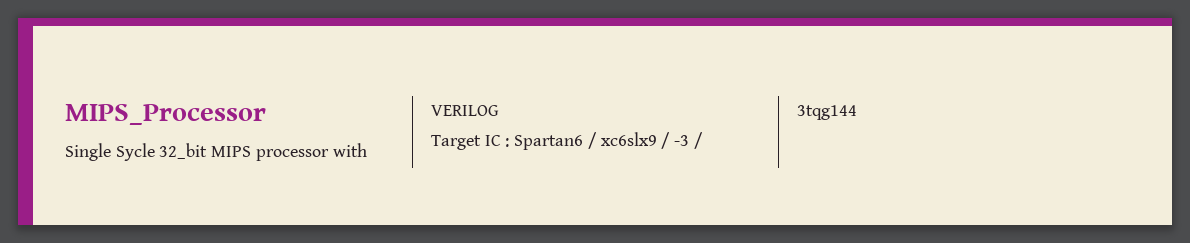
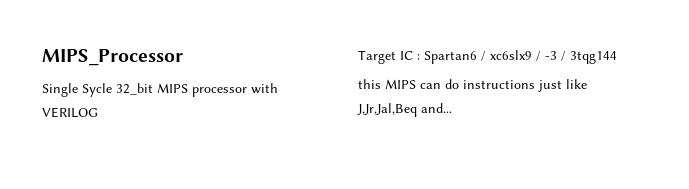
+ this MIPS can do instructions just like J,Jr,Jal,Beq and...

